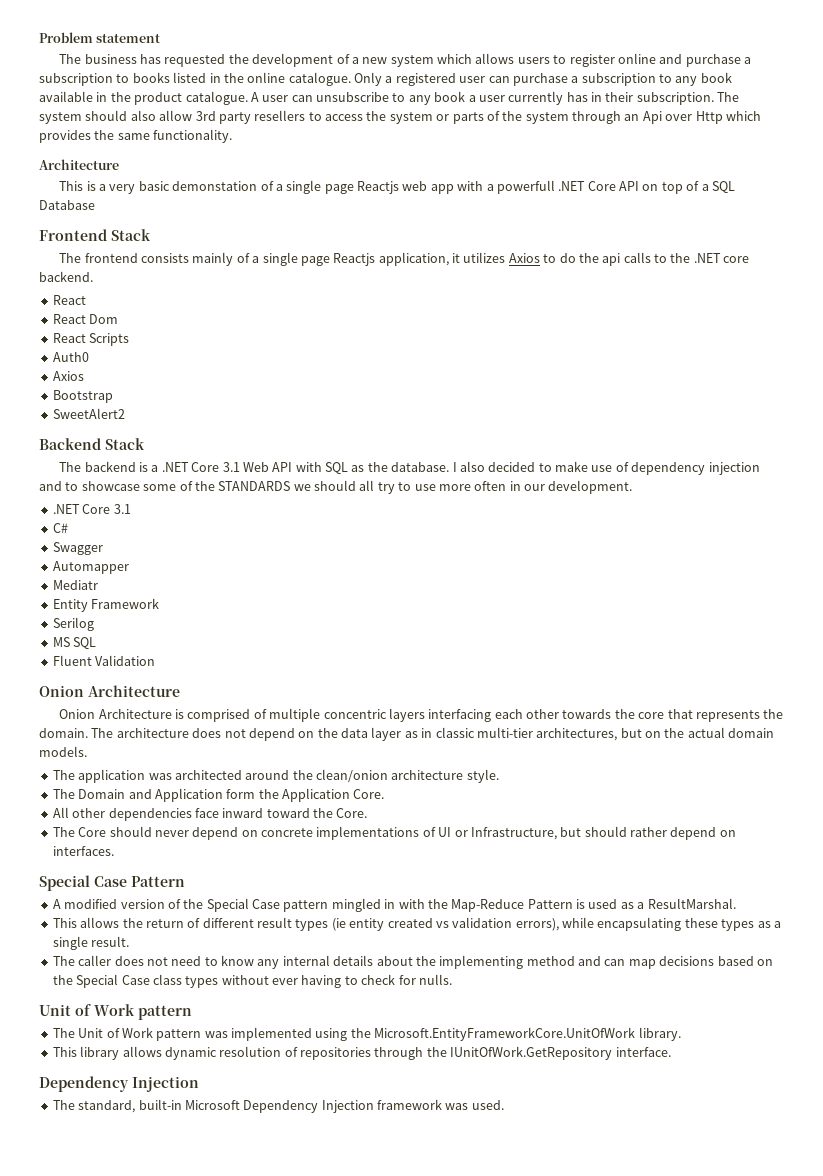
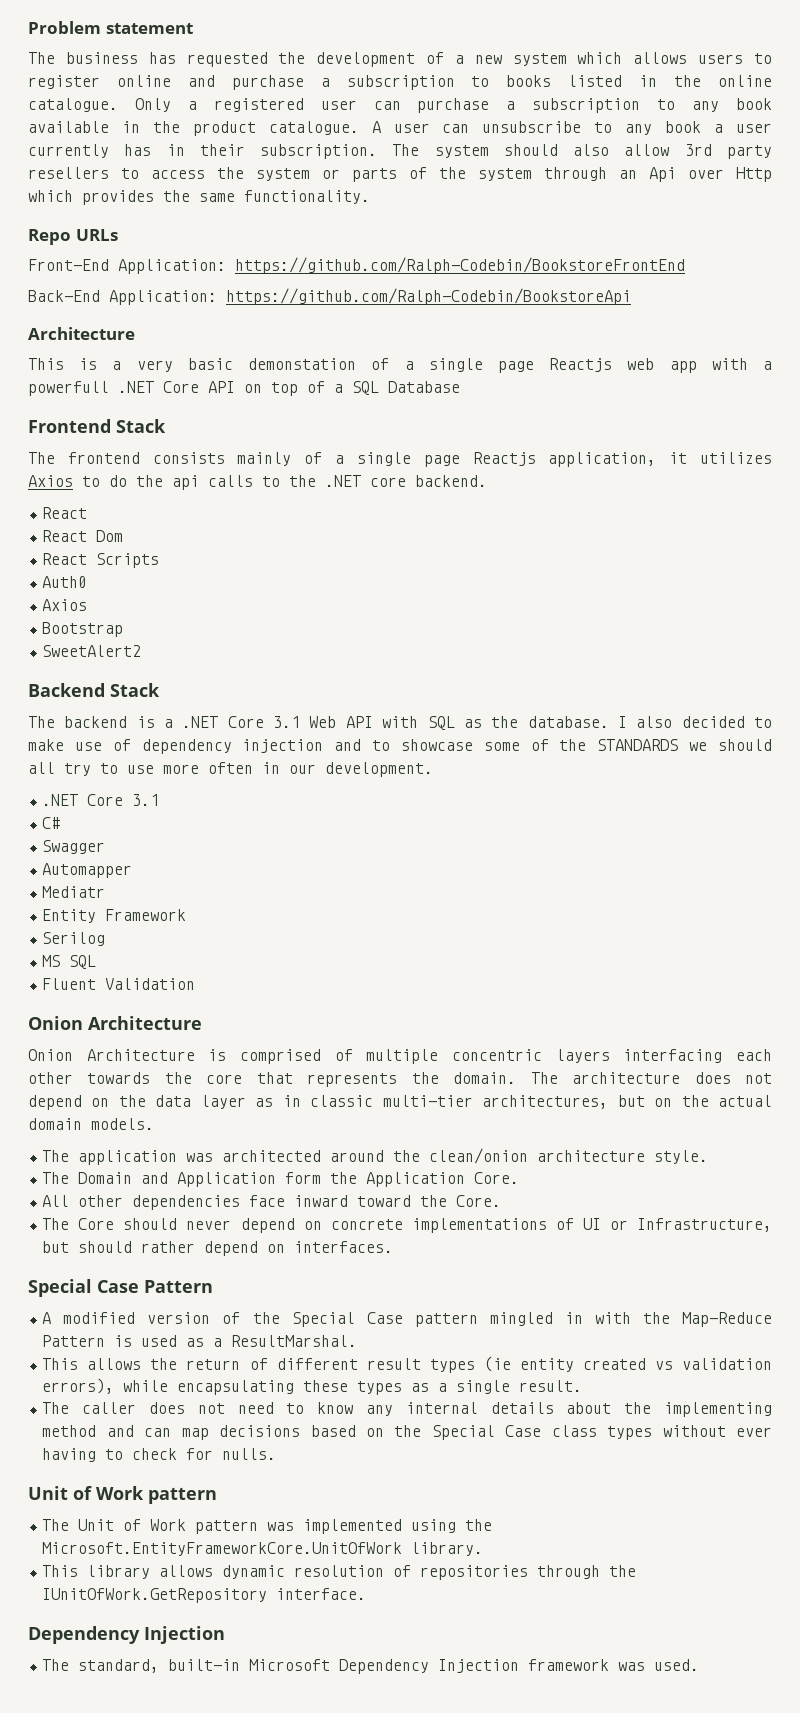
+ Repo URLs
+ Front-End Application: https://github.com/Ralph-Codebin/BookstoreFrontEnd
+ Back-End Application: https://github.com/Ralph-Codebin/BookstoreApi

